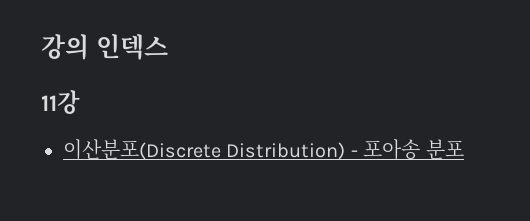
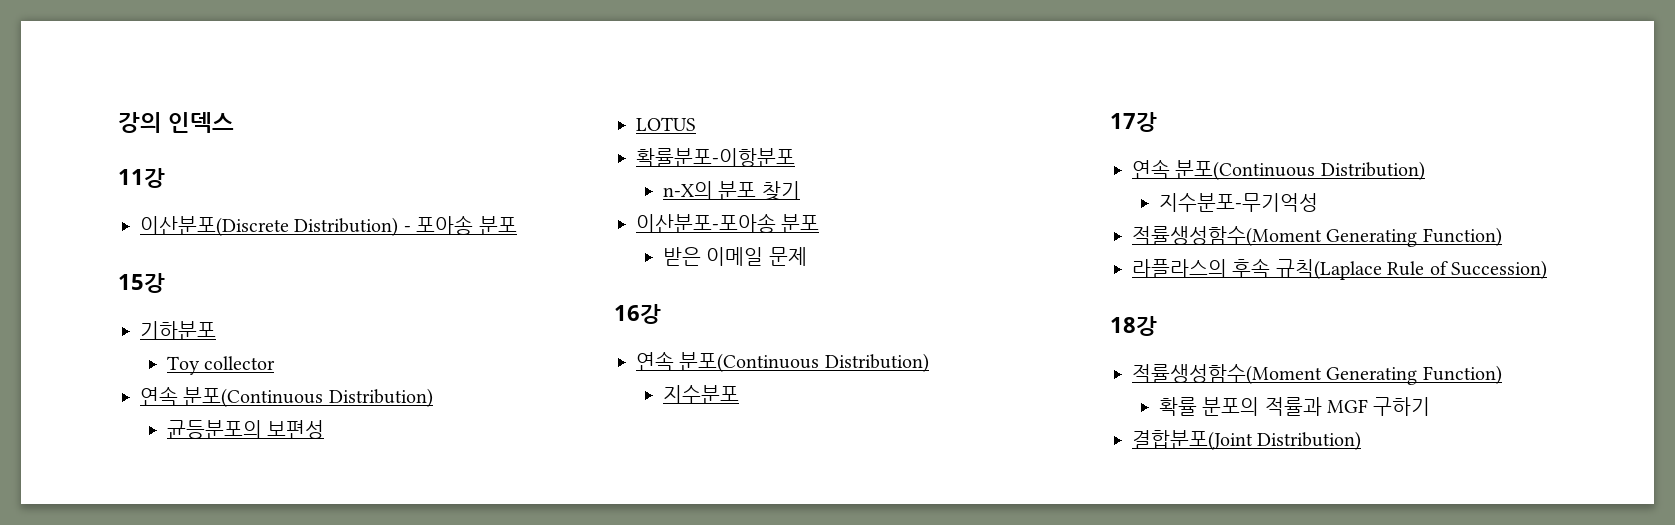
+ 15강
+ 기하분포
+ Toy collector
+ 연속 분포(Continuous Distribution)
+ 균등분포의 보편성
+ LOTUS
+ 확률분포-이항분포
+ n-X의 분포 찾기
+ 이산분포-포아송 분포
+ 받은 이메일 문제
+ 16강
+ 연속 분포(Continuous Distribution)
+ 지수분포
+ 17강
+ 연속 분포(Continuous Distribution)
+ 지수분포-무기억성
+ 적률생성함수(Moment Generating Function)
+ 라플라스의 후속 규칙(Laplace Rule of Succession)
+ 18강
+ 적률생성함수(Moment Generating Function)
+ 확률 분포의 적률과 MGF 구하기
+ 결합분포(Joint Distribution)

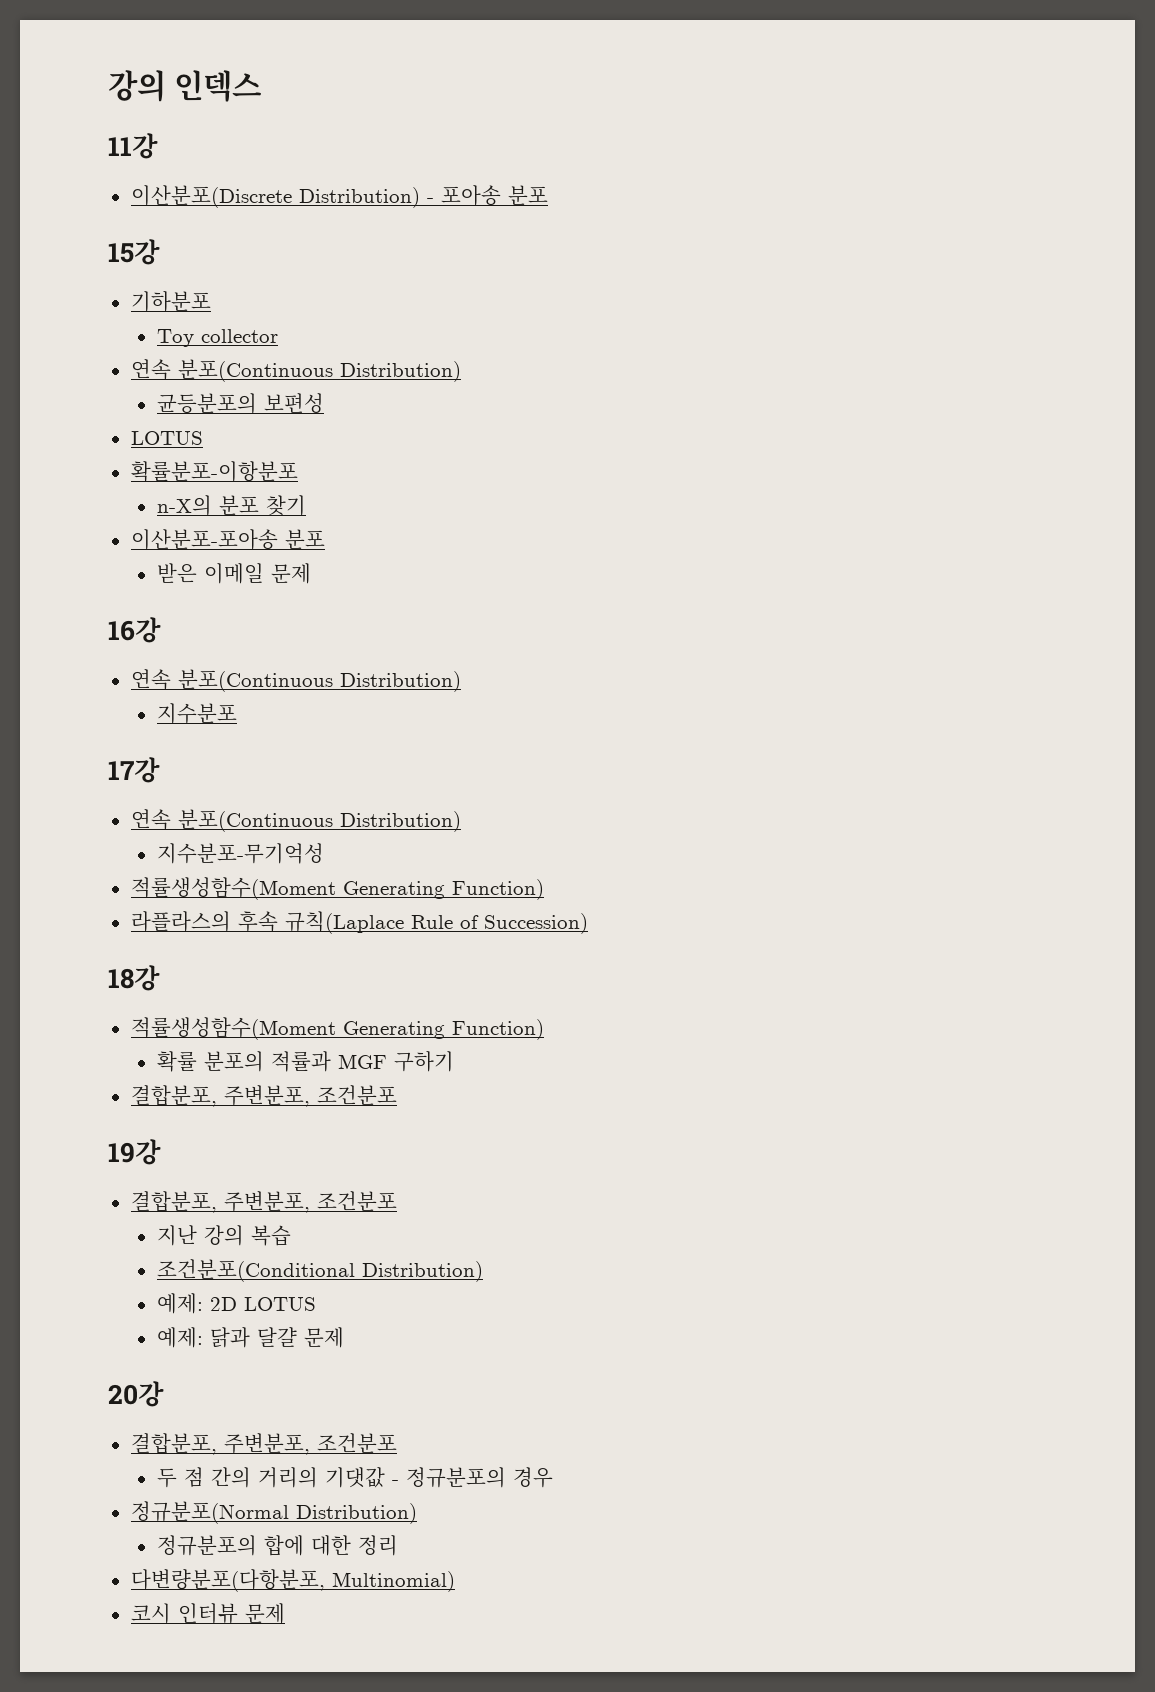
  확률 분포의 적률과 MGF 구하기
- 결합분포(Joint Distribution)
+ 결합분포, 주변분포, 조건분포
+ 19강
+ 결합분포, 주변분포, 조건분포
+ 지난 강의 복습
+ 조건분포(Conditional Distribution)
+ 예제: 2D LOTUS
+ 예제: 닭과 달걀 문제
+ 20강
+ 결합분포, 주변분포, 조건분포
+ 두 점 간의 거리의 기댓값 - 정규분포의 경우
+ 정규분포(Normal Distribution)
+ 정규분포의 합에 대한 정리
+ 다변량분포(다항분포, Multinomial)
+ 코시 인터뷰 문제

